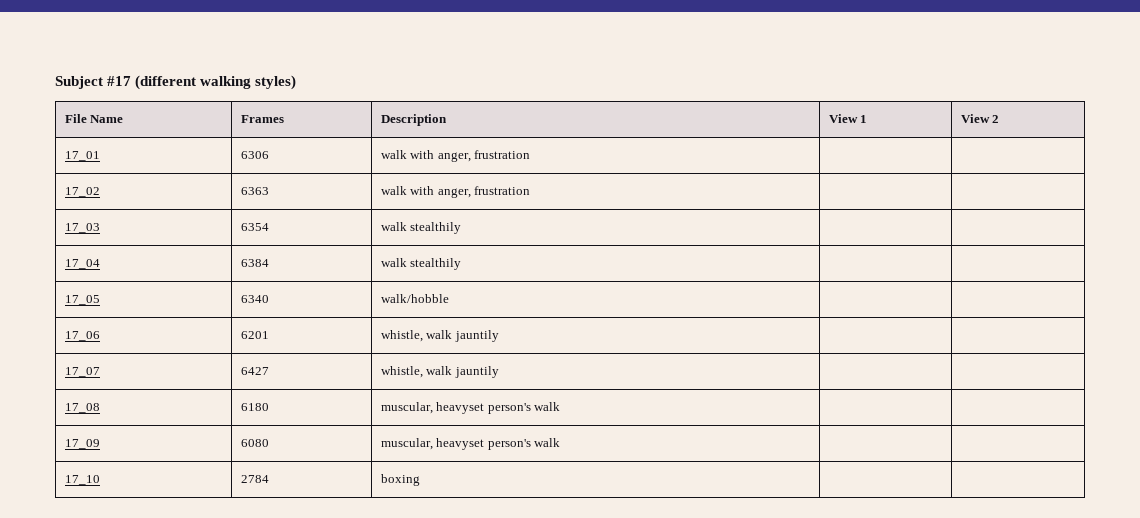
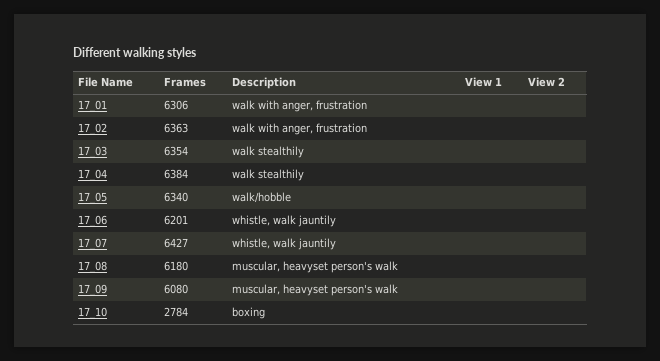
- Subject #17 (different walking styles)
+ Different walking styles

